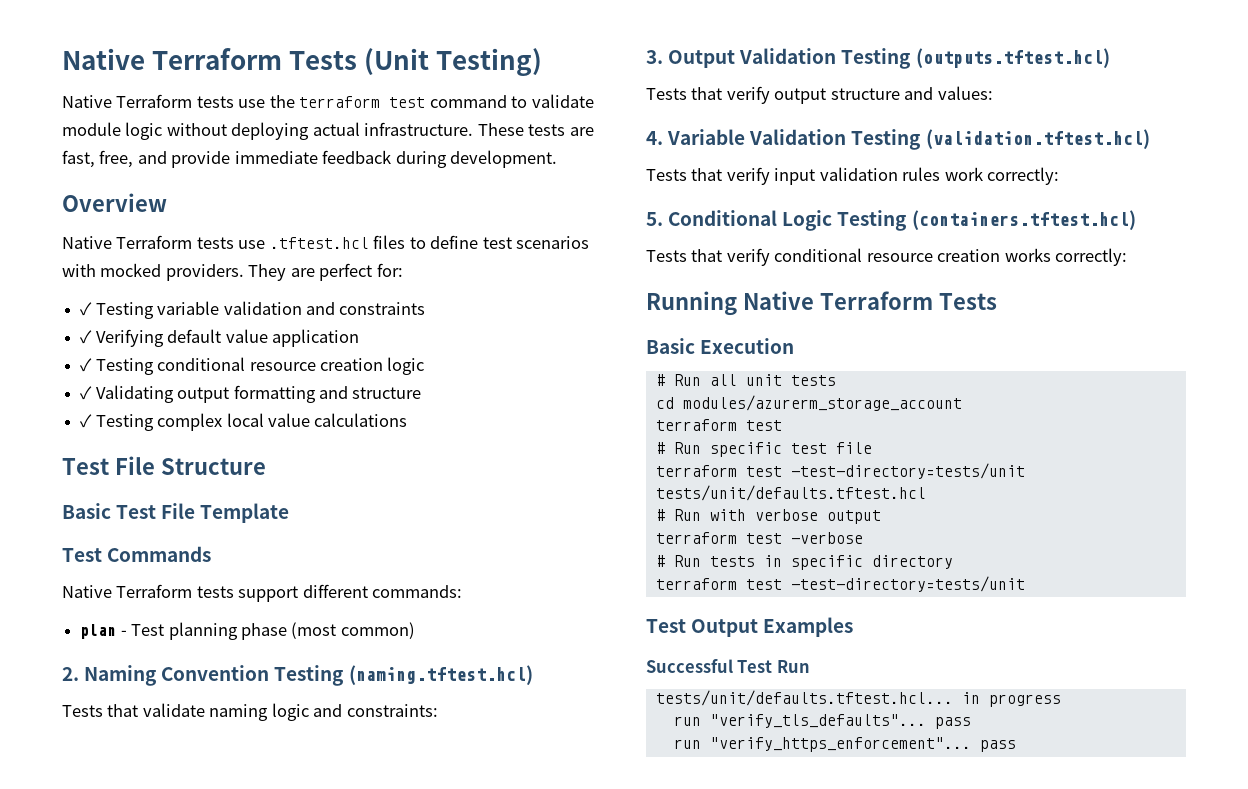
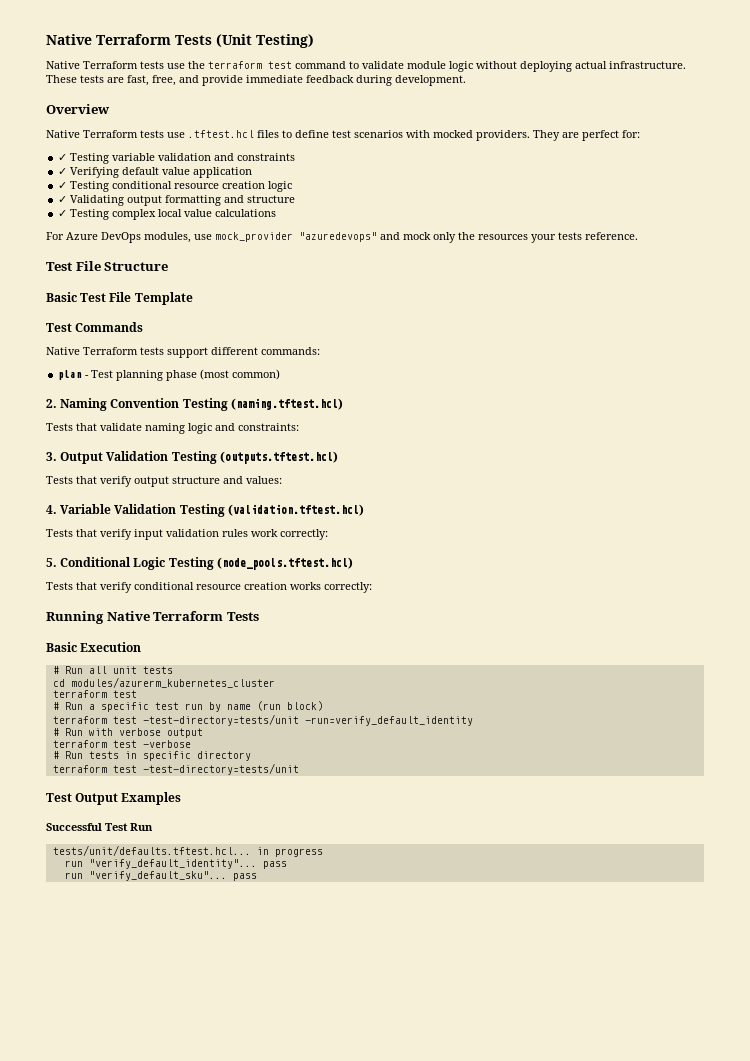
+ For Azure DevOps modules, use mock_provider "azuredevops" and mock only the resources your tests reference.
- 5. Conditional Logic Testing (containers.tftest.hcl)
+ 5. Conditional Logic Testing (node_pools.tftest.hcl)
- cd modules/azurerm_storage_account
+ cd modules/azurerm_kubernetes_cluster
- # Run specific test file
- terraform test -test-directory=tests/unit tests/unit/defaults.tftest.hcl
+ # Run a specific test run by name (run block)
+ terraform test -test-directory=tests/unit -run=verify_default_identity
- run "verify_tls_defaults"... pass
+ run "verify_default_identity"... pass
- run "verify_https_enforcement"... pass
+ run "verify_default_sku"... pass

